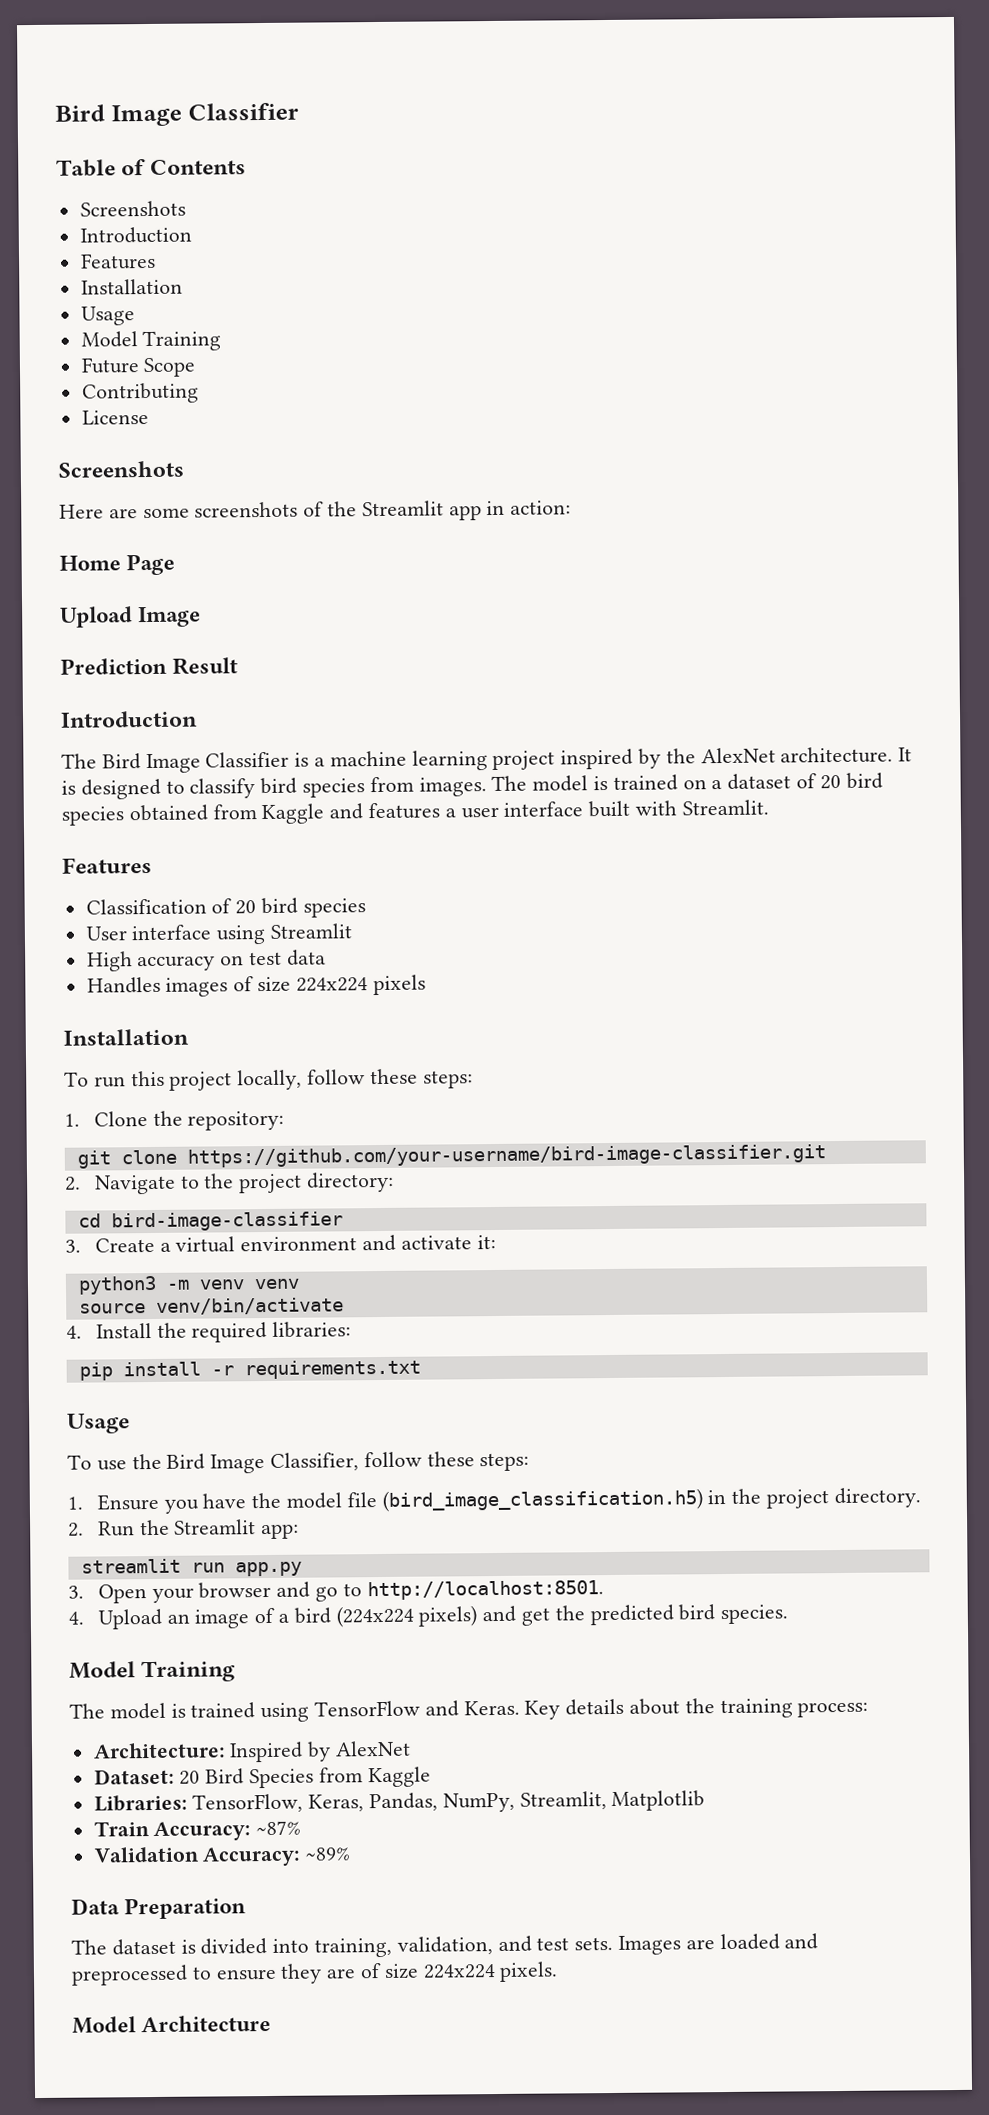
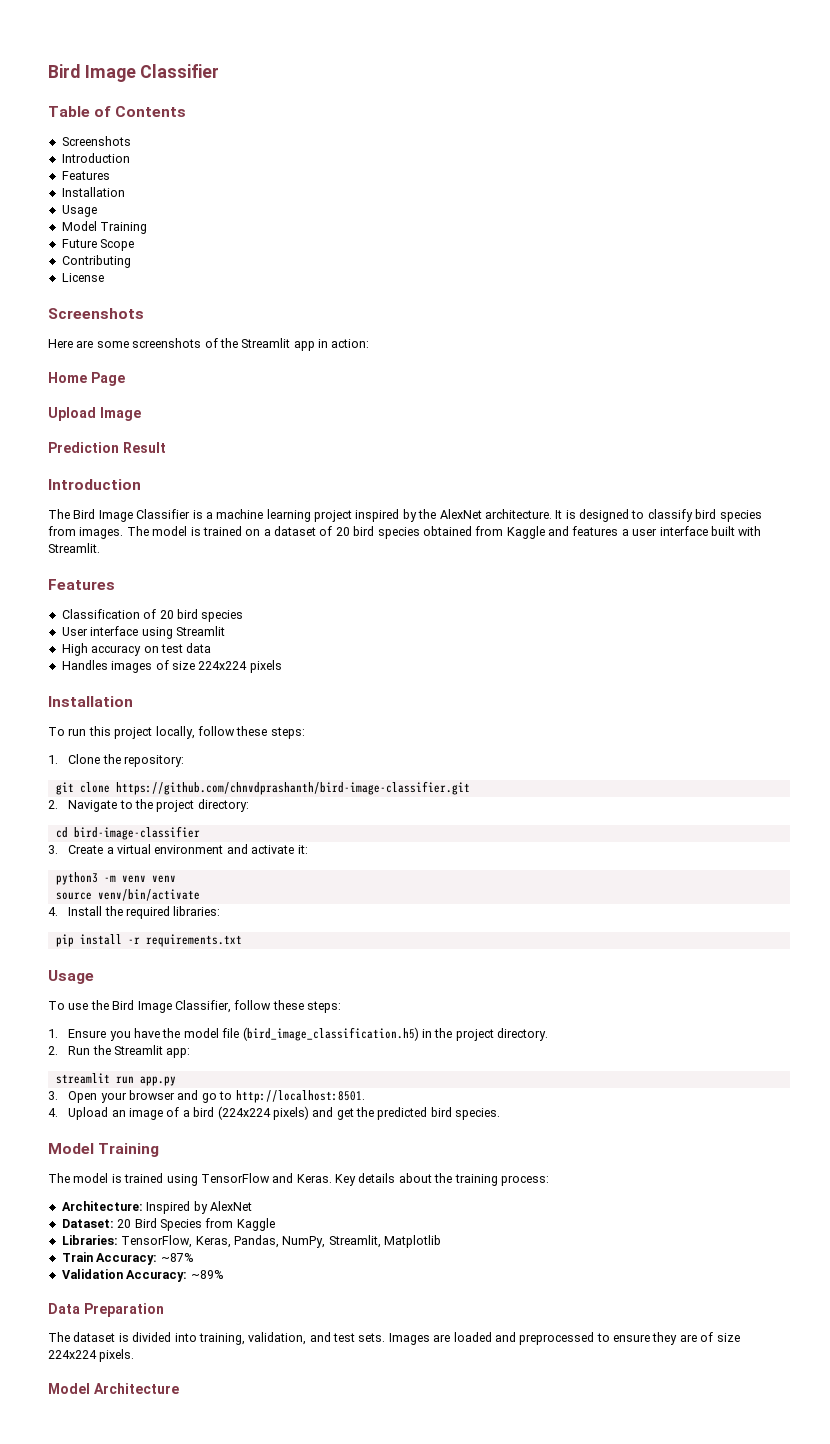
- git clone https://github.com/your-username/bird-image-classifier.git
+ git clone https://github.com/chnvdprashanth/bird-image-classifier.git

